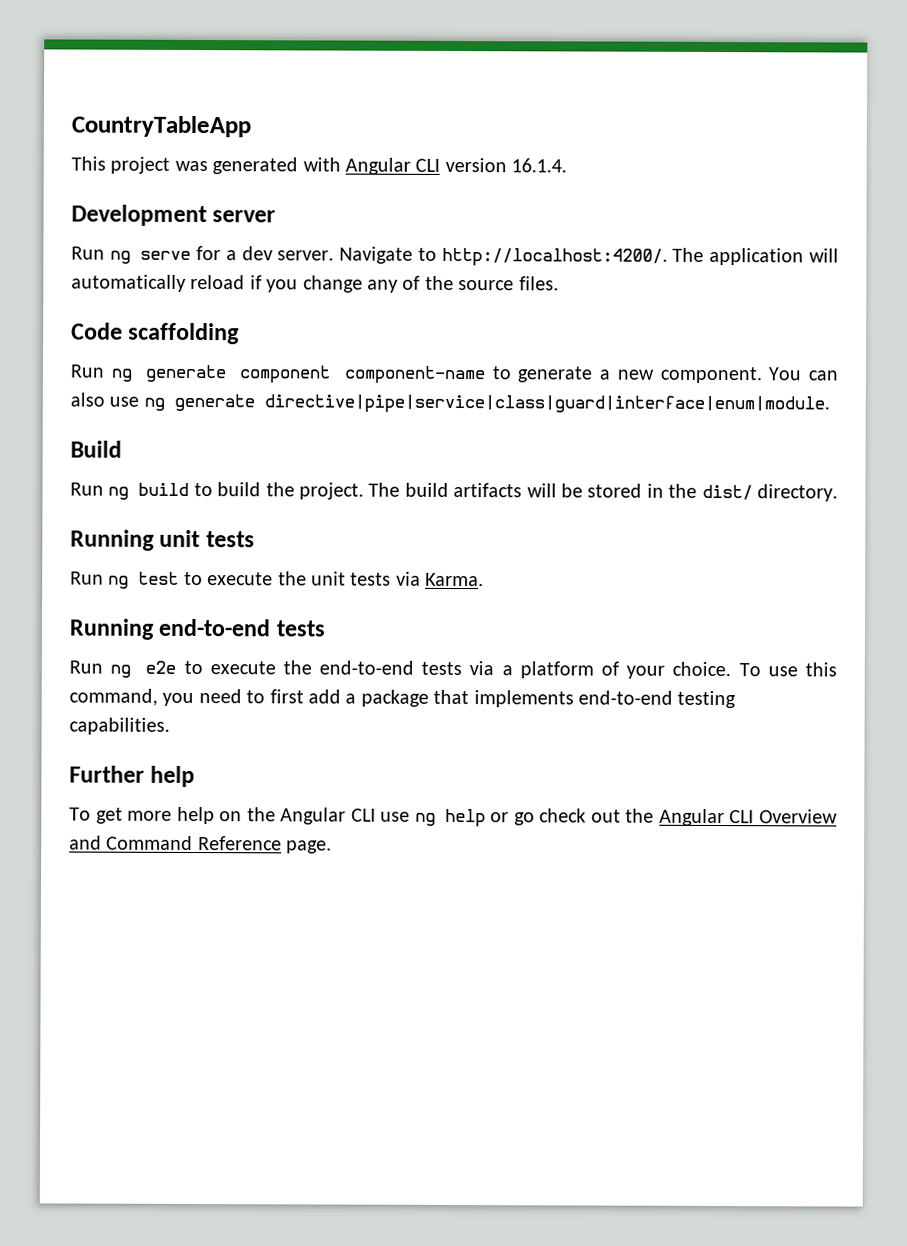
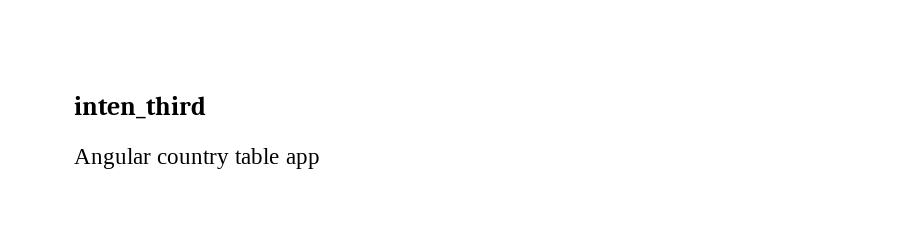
- CountryTableApp
- This project was generated with Angular CLI version 16.1.4.
- Development server
- Run ng serve for a dev server. Navigate to http://localhost:4200/. The application will automatically reload if you change any of the source files.
- Code scaffolding
- Run ng generate component component-name to generate a new component. You can also use ng generate directive|pipe|service|class|guard|interface|enum|module.
- Build
- Run ng build to build the project. The build artifacts will be stored in the dist/ directory.
- Running unit tests
- Run ng test to execute the unit tests via Karma.
- Running end-to-end tests
- Run ng e2e to execute the end-to-end tests via a platform of your choice. To use this command, you need to first add a package that implements end-to-end testing capabilities.
- Further help
- To get more help on the Angular CLI use ng help or go check out the Angular CLI Overview and Command Reference page.
+ inten_third
+ Angular country table app

